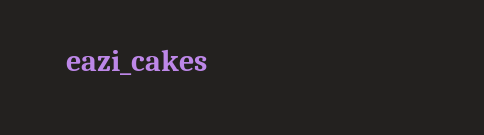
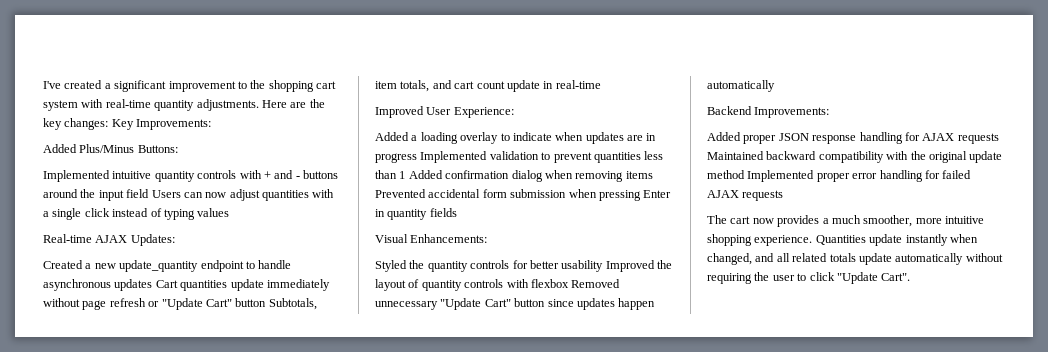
- eazi_cakes
+ I've created a significant improvement to the shopping cart system with real-time quantity adjustments. Here are the key changes: Key Improvements:
+ Added Plus/Minus Buttons:
+ Implemented intuitive quantity controls with + and - buttons around the input field Users can now adjust quantities with a single click instead of typing values
+ Real-time AJAX Updates:
+ Created a new update_quantity endpoint to handle asynchronous updates Cart quantities update immediately without page refresh or "Update Cart" button Subtotals, item totals, and cart count update in real-time
+ Improved User Experience:
+ Added a loading overlay to indicate when updates are in progress Implemented validation to prevent quantities less than 1 Added confirmation dialog when removing items Prevented accidental form submission when pressing Enter in quantity fields
+ Visual Enhancements:
+ Styled the quantity controls for better usability Improved the layout of quantity controls with flexbox Removed unnecessary "Update Cart" button since updates happen automatically
+ Backend Improvements:
+ Added proper JSON response handling for AJAX requests Maintained backward compatibility with the original update method Implemented proper error handling for failed AJAX requests
+ The cart now provides a much smoother, more intuitive shopping experience. Quantities update instantly when changed, and all related totals update automatically without requiring the user to click "Update Cart".

